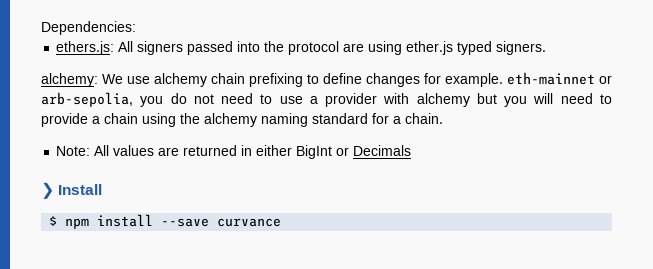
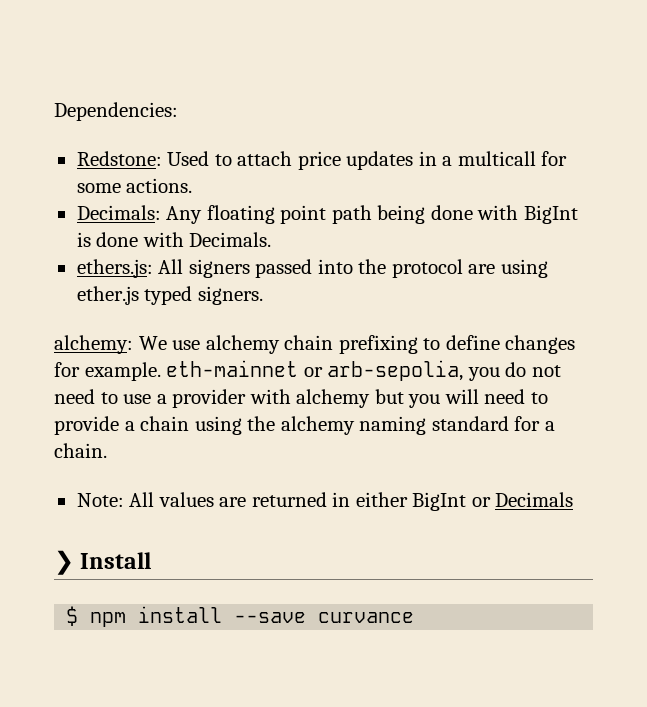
+ Redstone: Used to attach price updates in a multicall for some actions.
+ Decimals: Any floating point path being done with BigInt is done with Decimals.

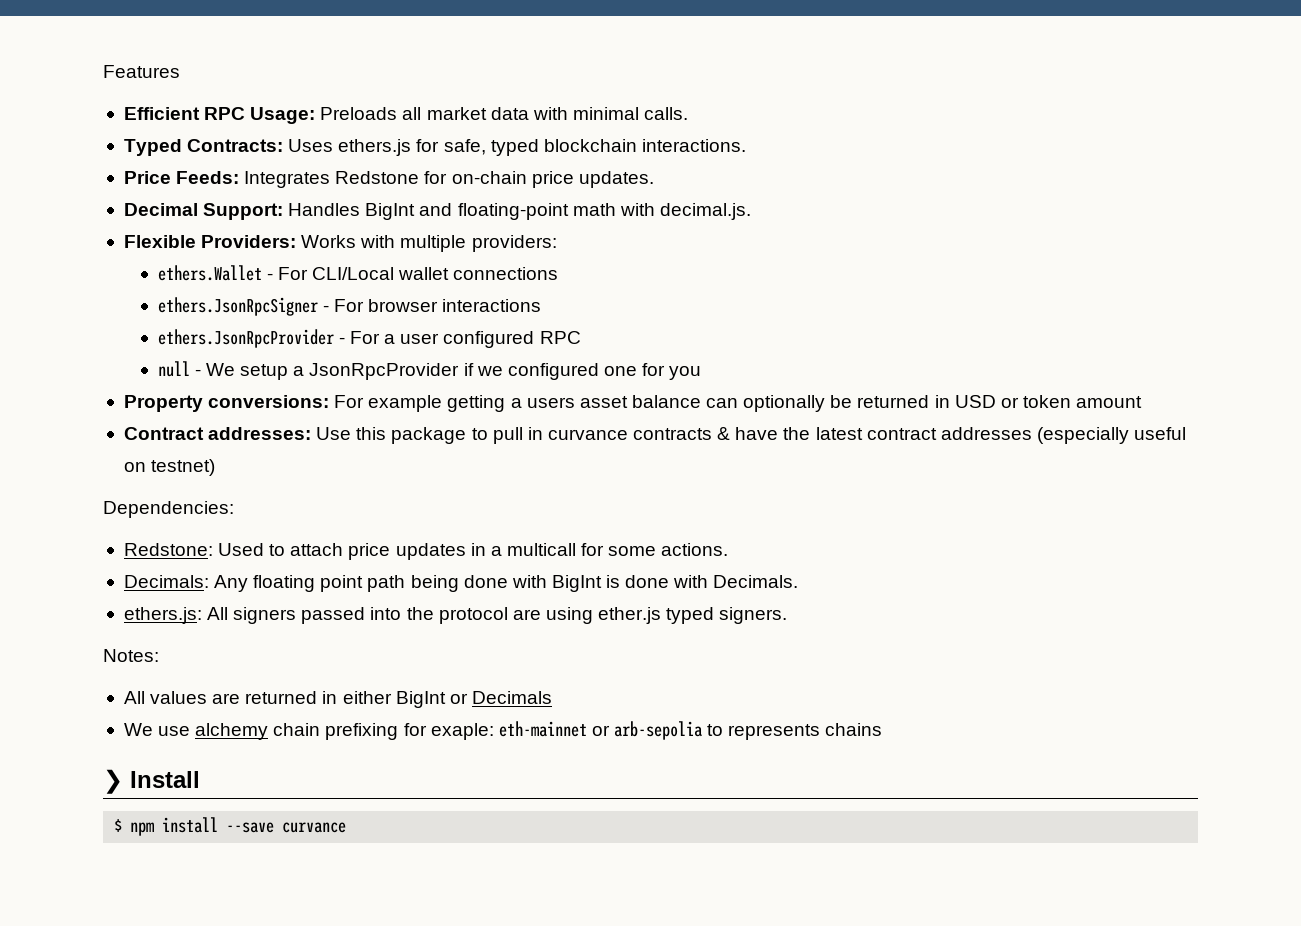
+ Features
+ Efficient RPC Usage: Preloads all market data with minimal calls.
+ Typed Contracts: Uses ethers.js for safe, typed blockchain interactions.
+ Price Feeds: Integrates Redstone for on-chain price updates.
+ Decimal Support: Handles BigInt and floating-point math with decimal.js.
+ Flexible Providers: Works with multiple providers:
+ ethers.Wallet - For CLI/Local wallet connections
+ ethers.JsonRpcSigner - For browser interactions
+ ethers.JsonRpcProvider - For a user configured RPC
+ null - We setup a JsonRpcProvider if we configured one for you
+ Property conversions: For example getting a users asset balance can optionally be returned in USD or token amount
+ Contract addresses: Use this package to pull in curvance contracts & have the latest contract addresses (especially useful on testnet)
- alchemy: We use alchemy chain prefixing to define changes for example. eth-mainnet or arb-sepolia, you do not need to use a provider with alchemy but you will need to provide a chain using the alchemy naming standard for a chain.
- Note: All values are returned in either BigInt or Decimals
+ Notes:
+ All values are returned in either BigInt or Decimals
+ We use alchemy chain prefixing for exaple: eth-mainnet or arb-sepolia to represents chains

